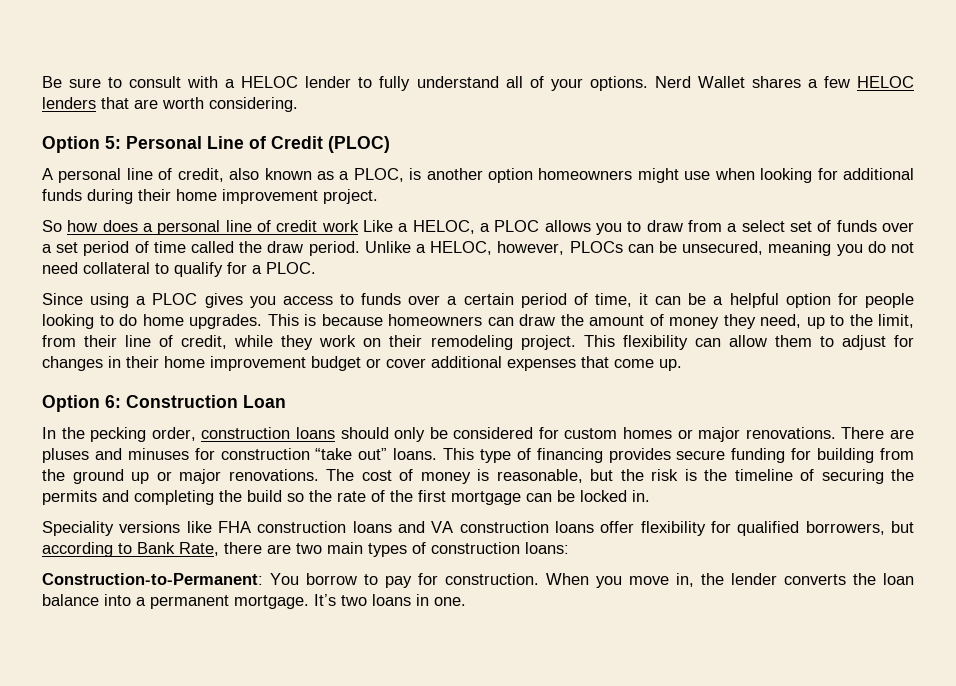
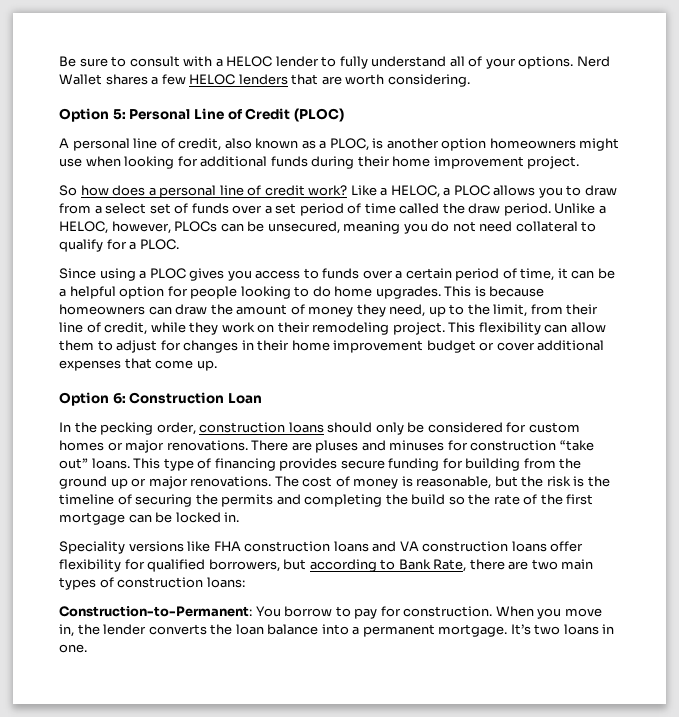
- So how does a personal line of credit work Like a HELOC, a PLOC allows you to draw from a select set of funds over a set period of time called the draw period.
+ So how does a personal line of credit work? Like a HELOC, a PLOC allows you to draw from a select set of funds over a set period of time called the draw period.

